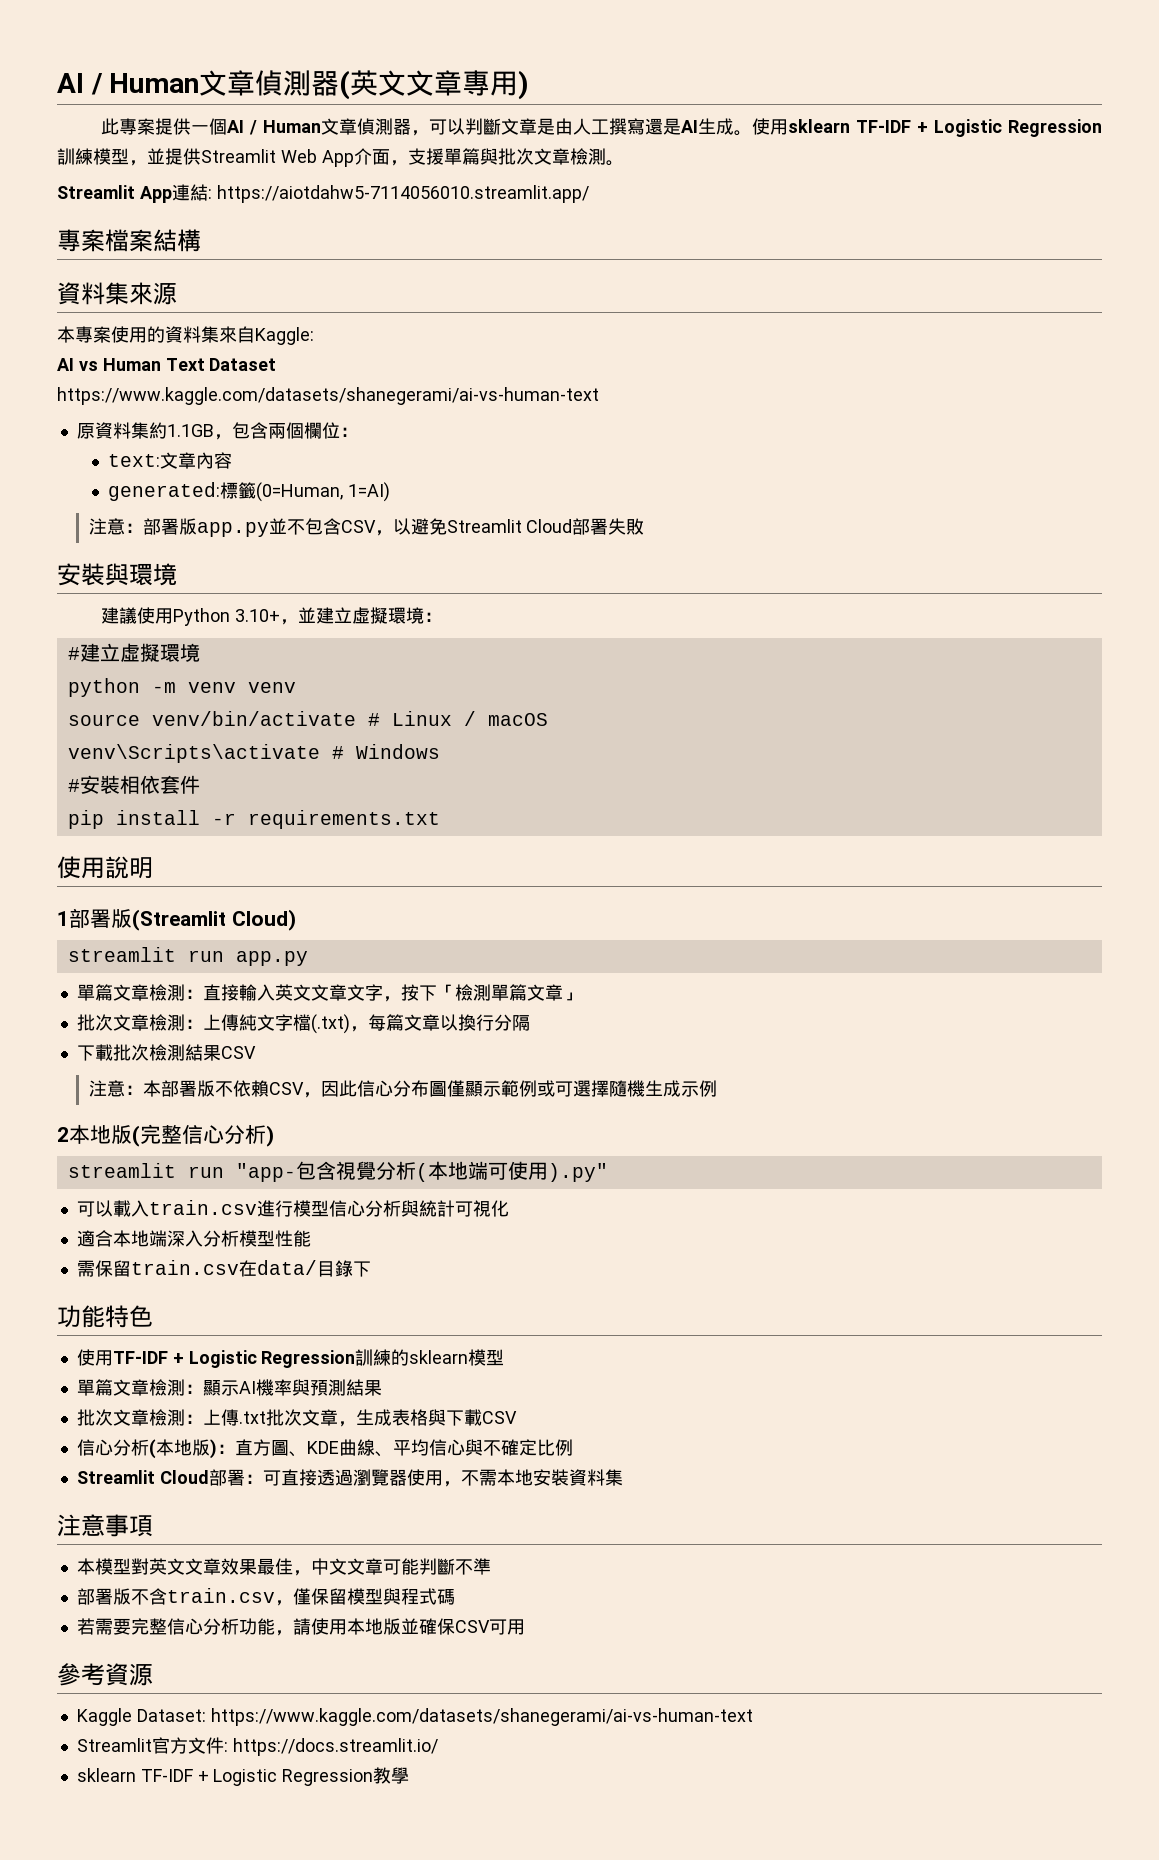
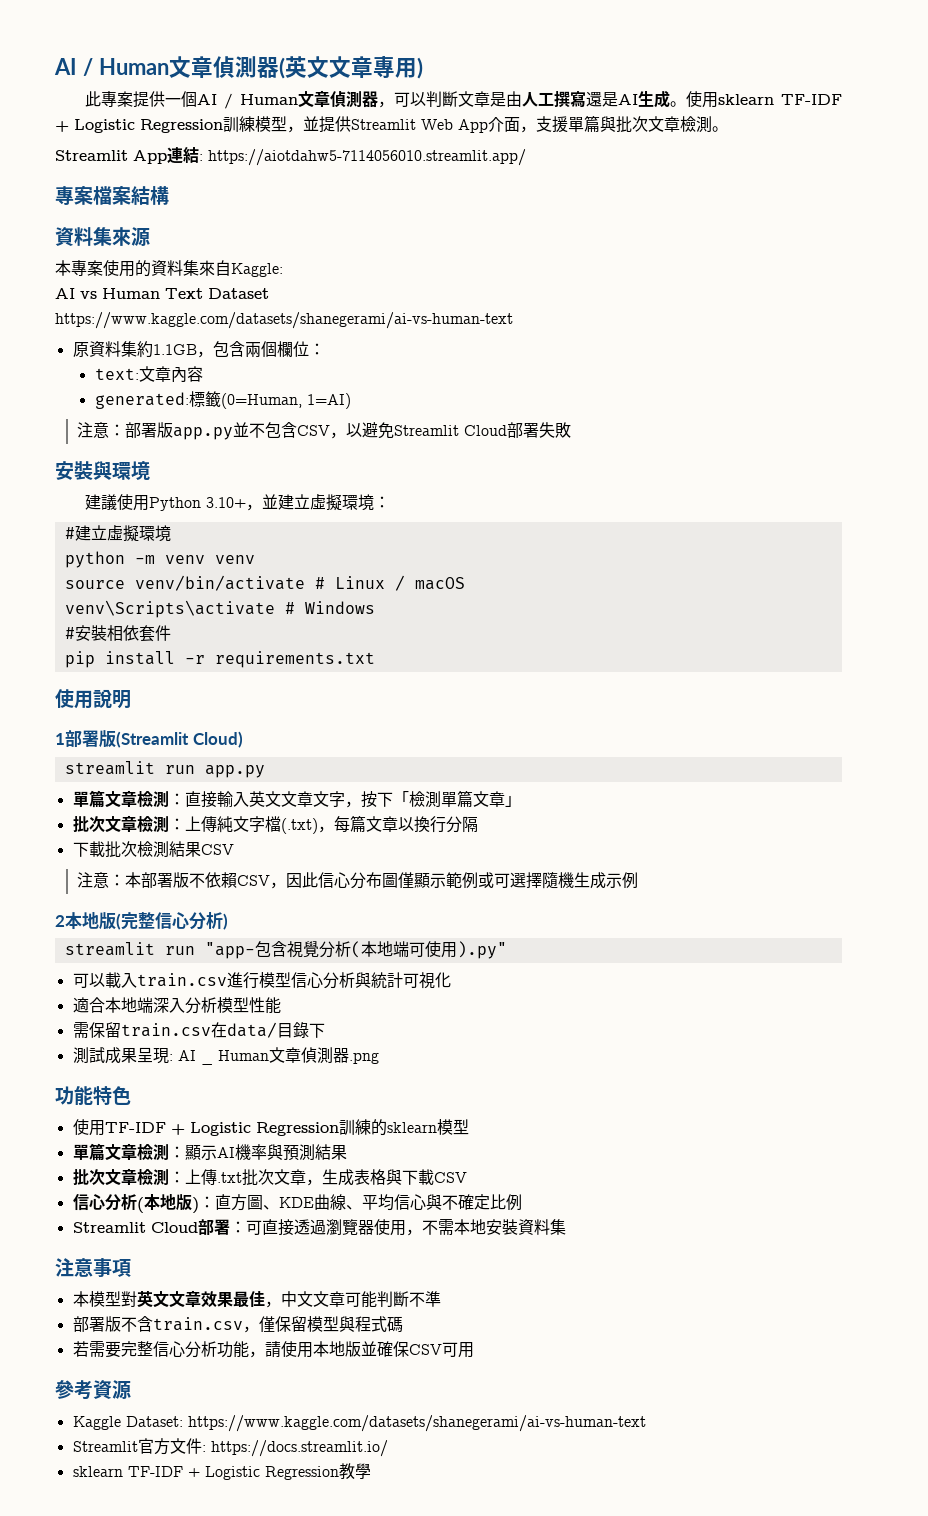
+ 測試成果呈現: AI _ Human文章偵測器.png

